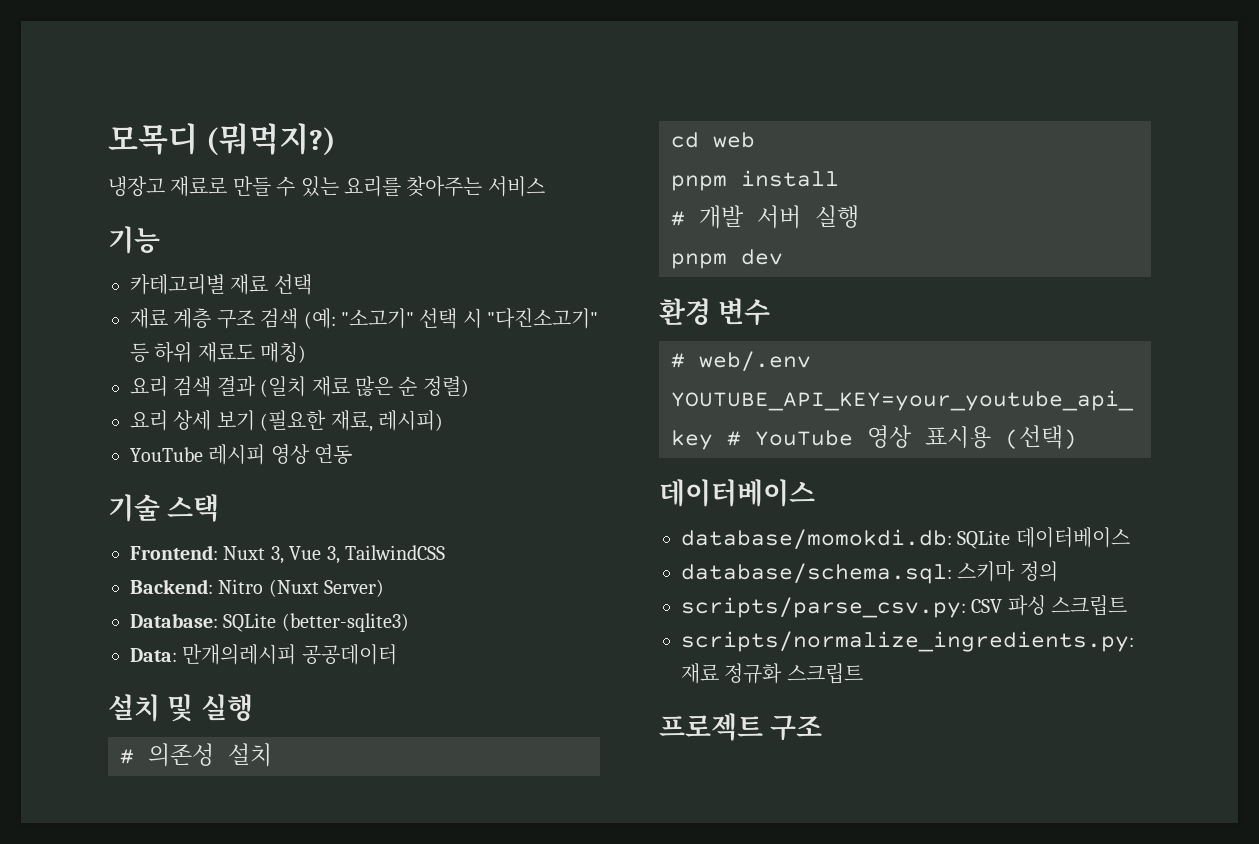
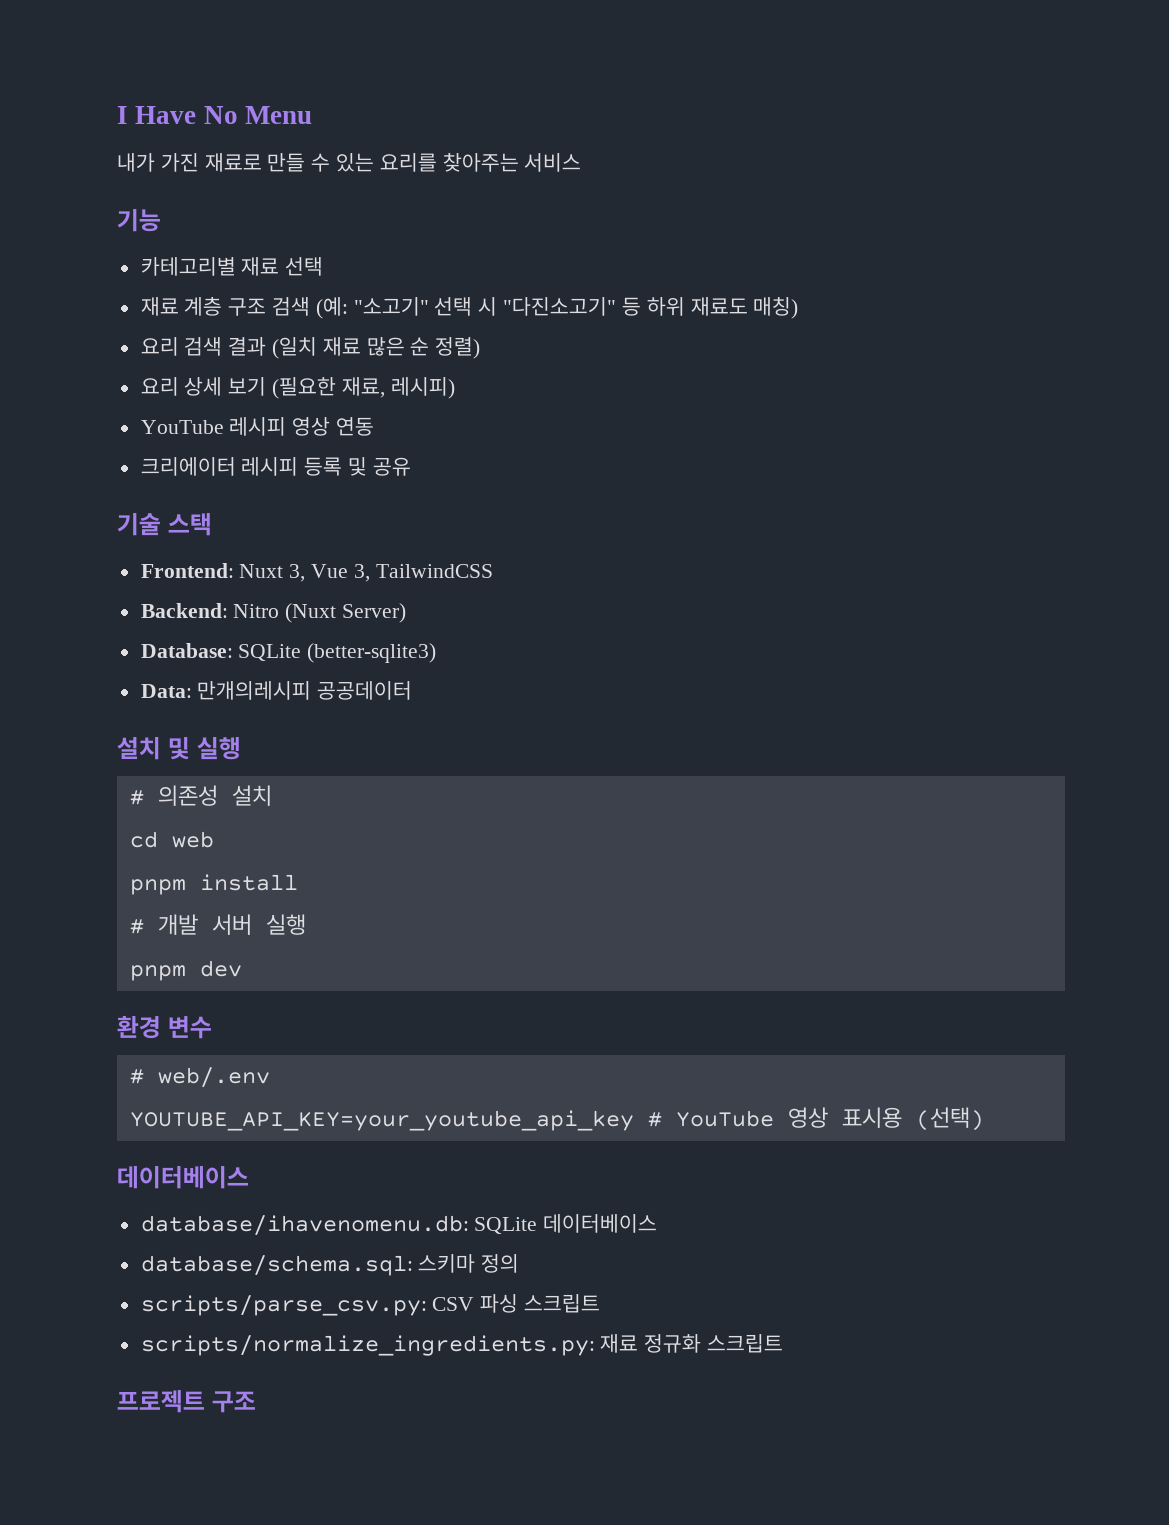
- 모목디 (뭐먹지?)
- 냉장고 재료로 만들 수 있는 요리를 찾아주는 서비스
+ I Have No Menu
+ 내가 가진 재료로 만들 수 있는 요리를 찾아주는 서비스
+ 크리에이터 레시피 등록 및 공유
- database/momokdi.db: SQLite 데이터베이스
+ database/ihavenomenu.db: SQLite 데이터베이스

